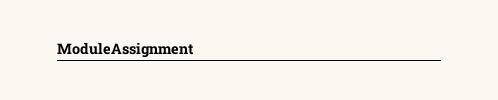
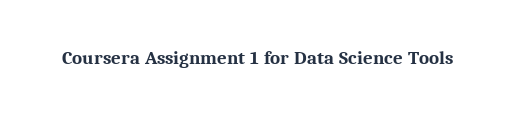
- ModuleAssignment
+ Coursera Assignment 1 for Data Science Tools

